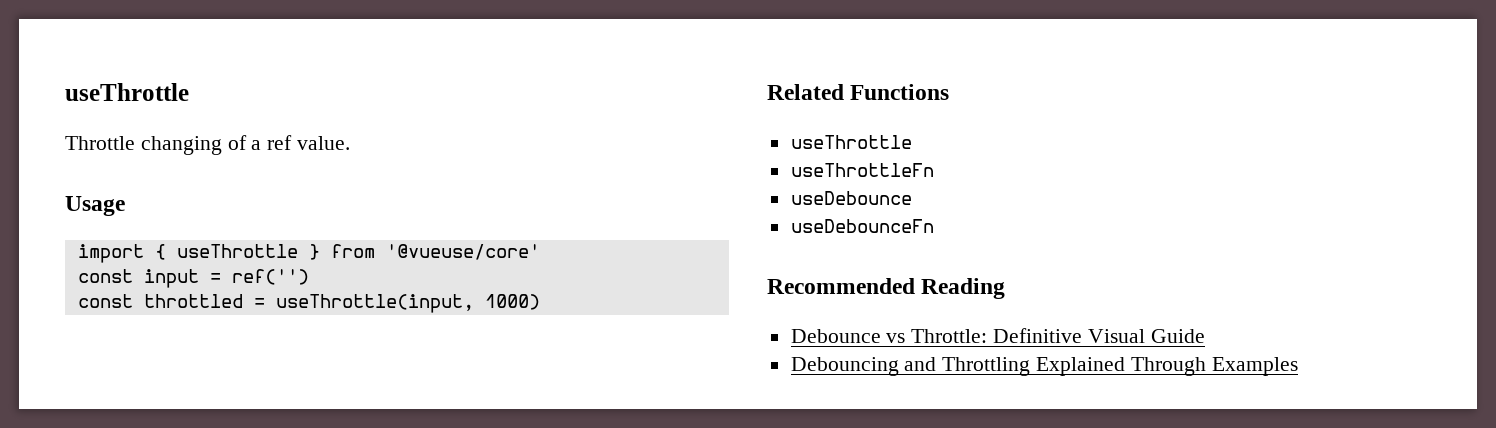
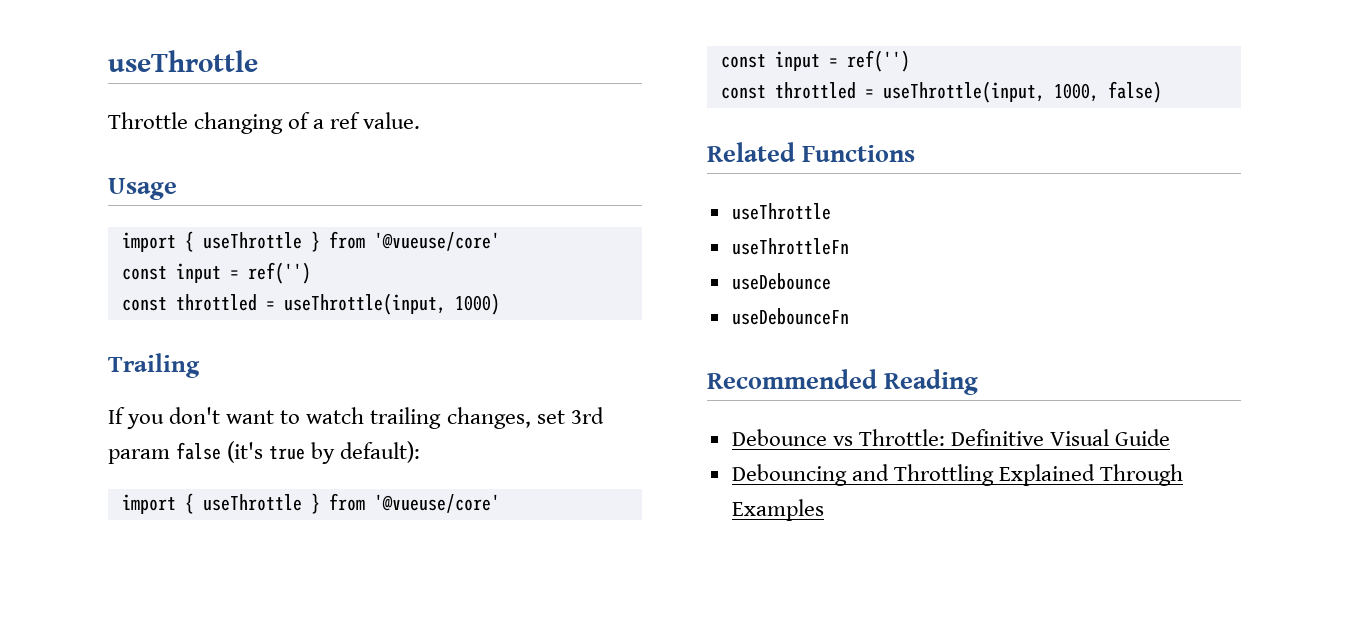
+ Trailing
+ If you don't want to watch trailing changes, set 3rd param false (it's true by default):
+ import { useThrottle } from '@vueuse/core'
+ const input = ref('')
+ const throttled = useThrottle(input, 1000, false)

